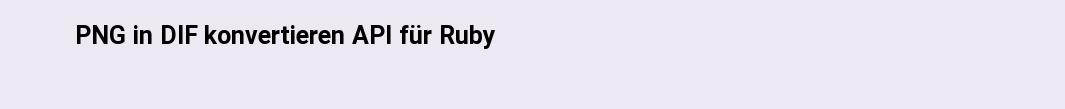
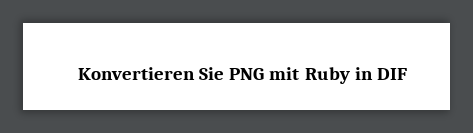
- PNG in DIF konvertieren API für Ruby
+ Konvertieren Sie PNG mit Ruby in DIF

